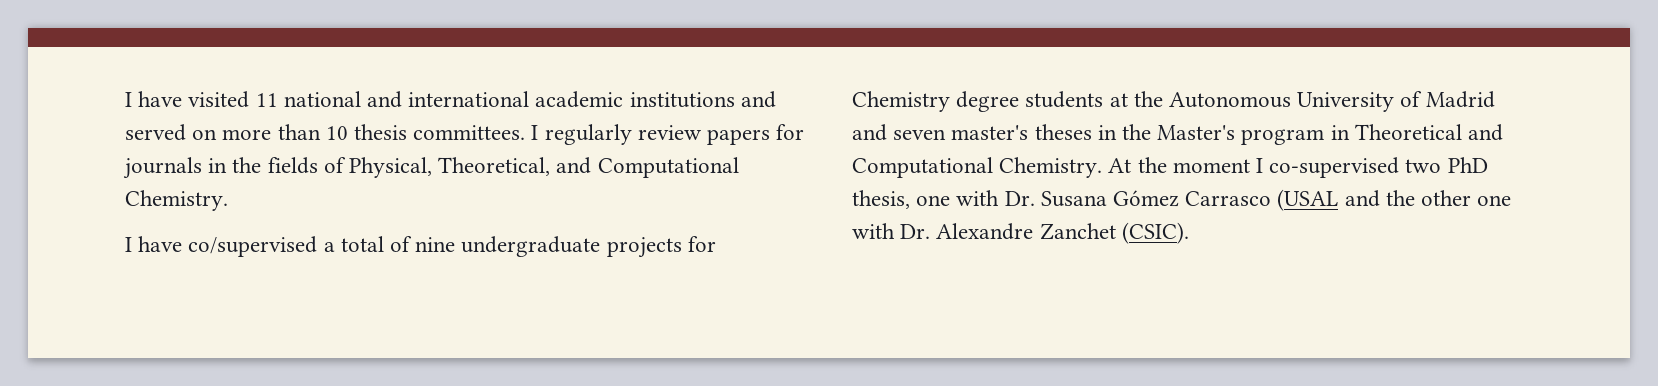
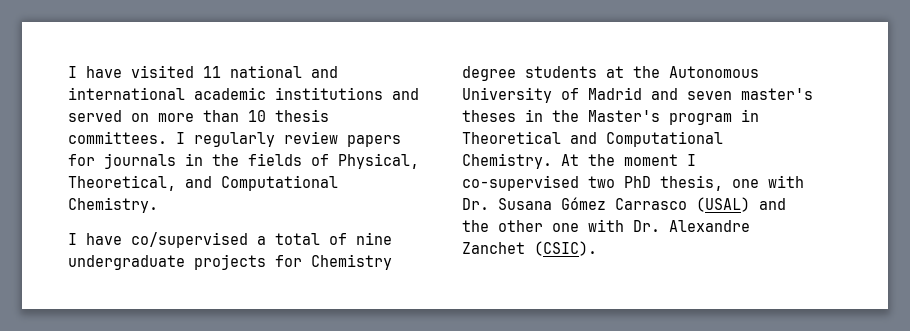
- At the moment I co-supervised two PhD thesis, one with Dr. Susana Gómez Carrasco (USAL and the other one with Dr. Alexandre Zanchet (CSIC).
+ At the moment I co-supervised two PhD thesis, one with Dr. Susana Gómez Carrasco (USAL) and the other one with Dr. Alexandre Zanchet (CSIC).

